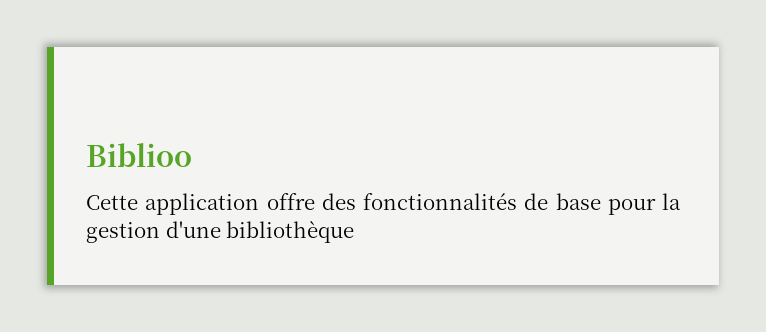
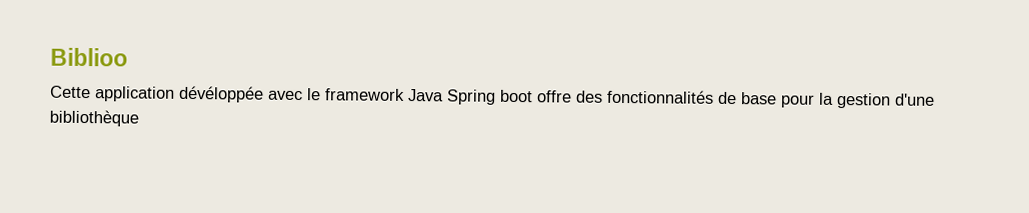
- Cette application offre des fonctionnalités de base pour la gestion d'une bibliothèque
+ Cette application dévéloppée avec le framework Java Spring boot offre des fonctionnalités de base pour la gestion d'une bibliothèque

